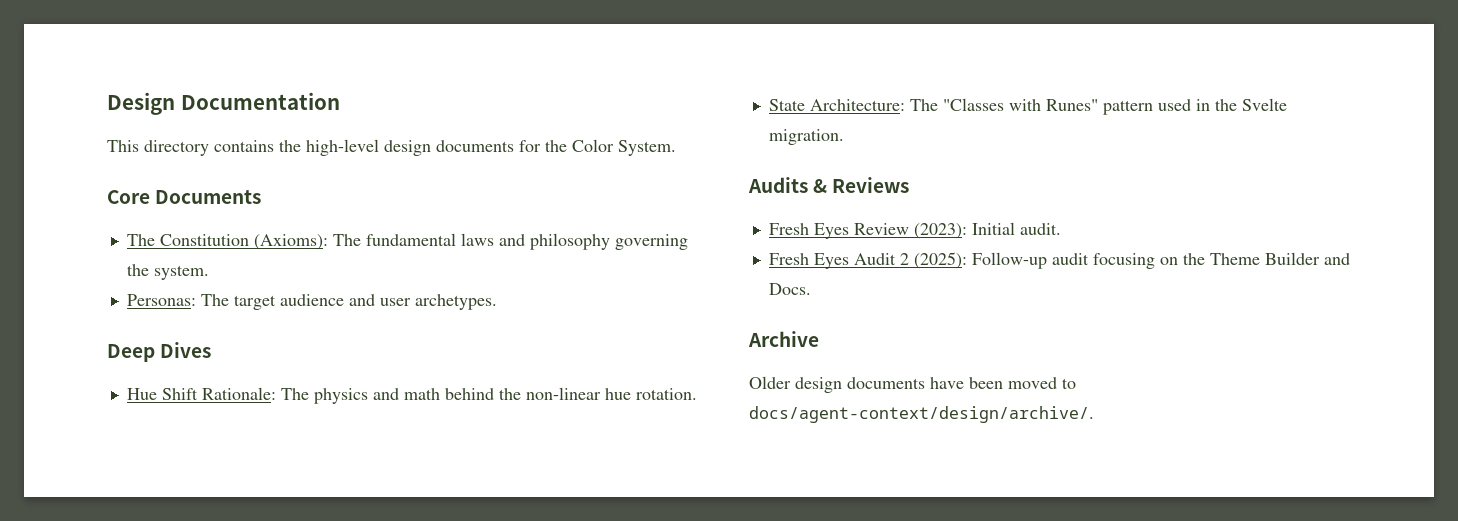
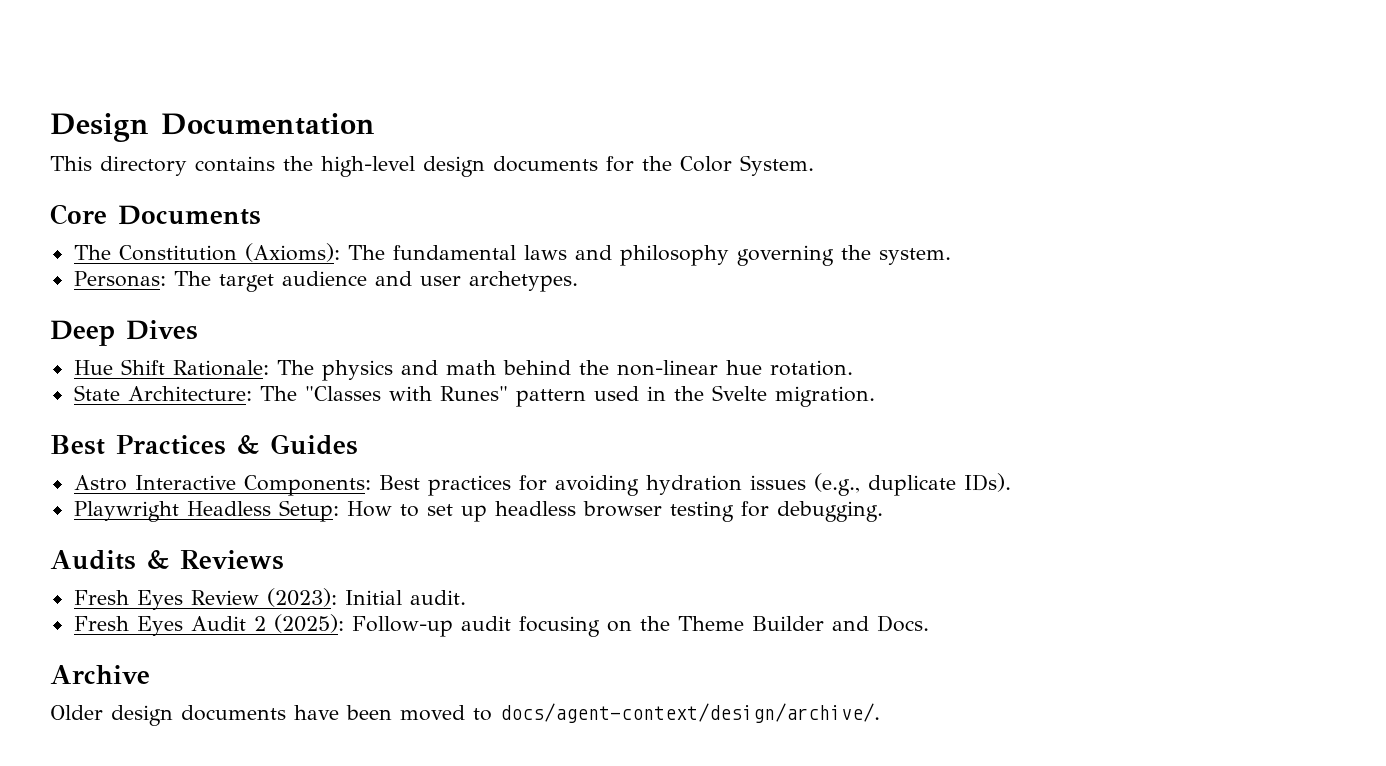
+ Best Practices & Guides
+ Astro Interactive Components: Best practices for avoiding hydration issues (e.g., duplicate IDs).
+ Playwright Headless Setup: How to set up headless browser testing for debugging.

